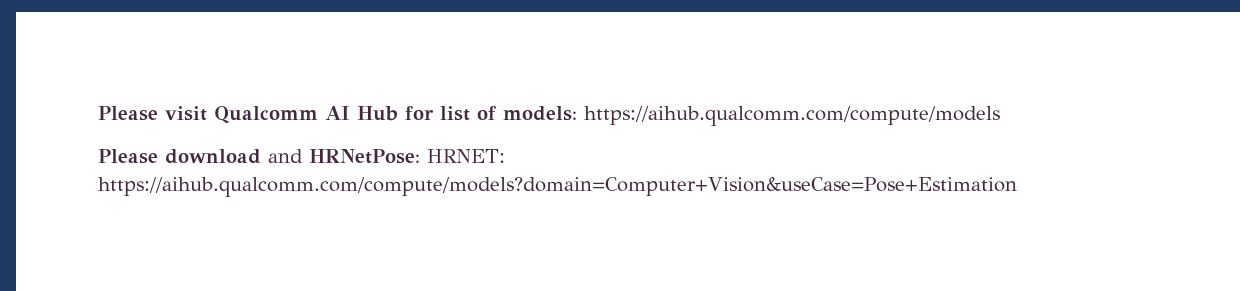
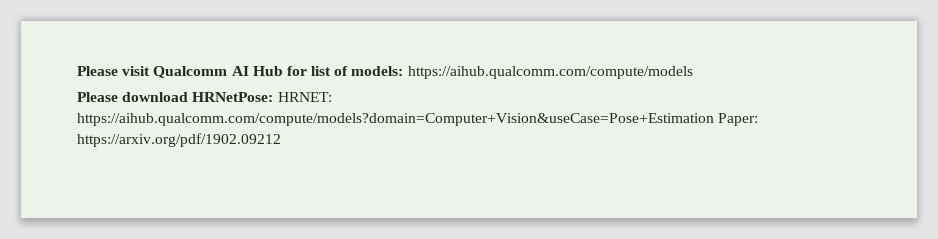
- Please download and HRNetPose: HRNET: https://aihub.qualcomm.com/compute/models?domain=Computer+Vision&useCase=Pose+Estimation
+ Please download HRNetPose: HRNET: https://aihub.qualcomm.com/compute/models?domain=Computer+Vision&useCase=Pose+Estimation Paper: https://arxiv.org/pdf/1902.09212

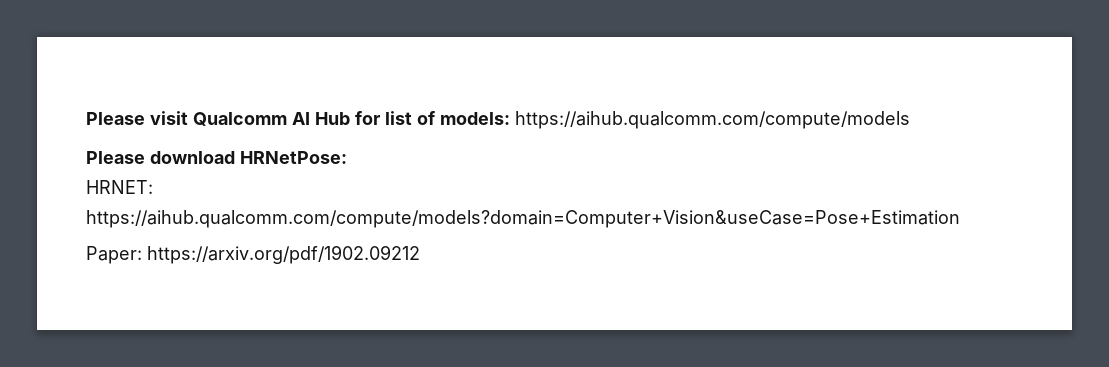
- Please download HRNetPose: HRNET: https://aihub.qualcomm.com/compute/models?domain=Computer+Vision&useCase=Pose+Estimation Paper: https://arxiv.org/pdf/1902.09212
+ Please download HRNetPose:
+ HRNET: https://aihub.qualcomm.com/compute/models?domain=Computer+Vision&useCase=Pose+Estimation
+ Paper: https://arxiv.org/pdf/1902.09212

